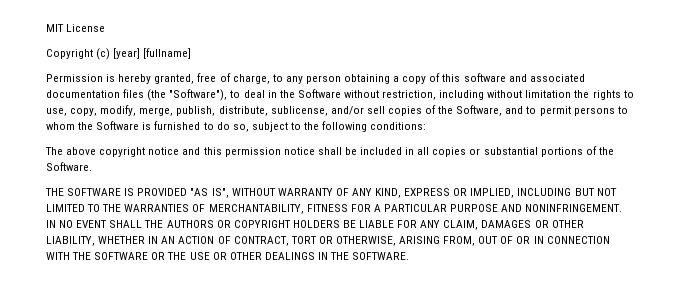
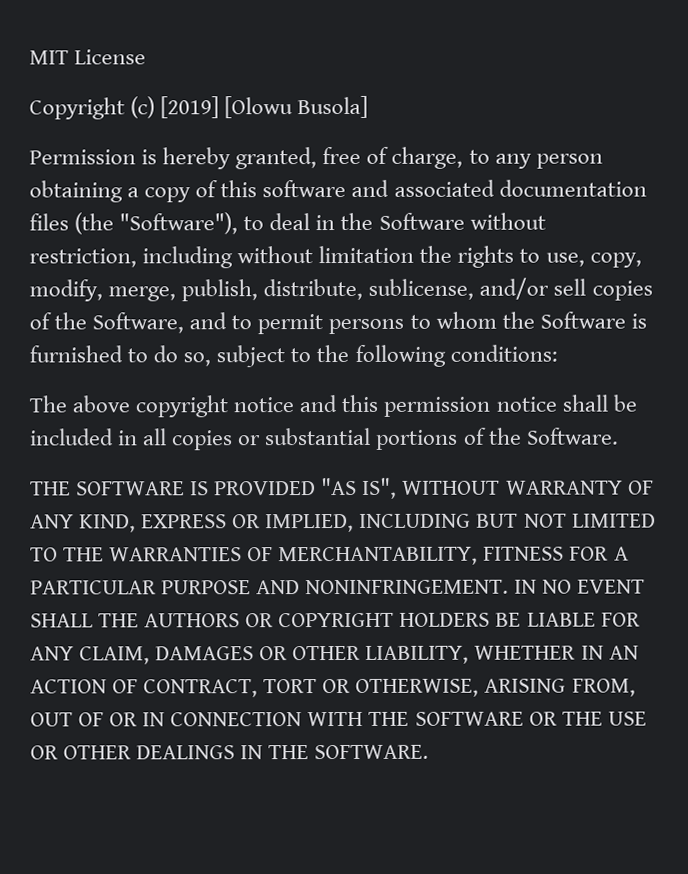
- Copyright (c) [year] [fullname]
+ Copyright (c) [2019] [Olowu Busola]

